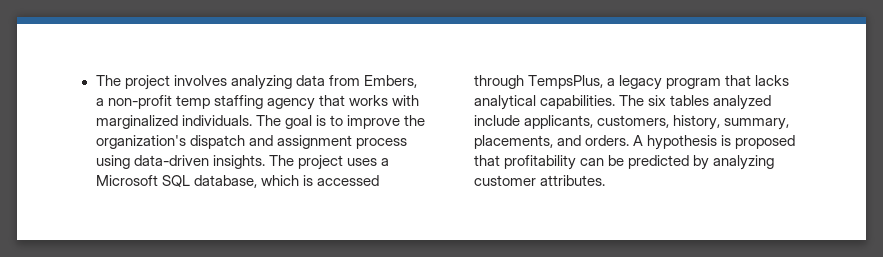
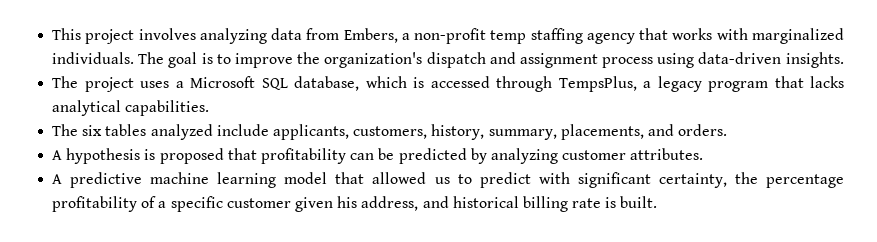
- The project involves analyzing data from Embers, a non-profit temp staffing agency that works with marginalized individuals.
+ This project involves analyzing data from Embers, a non-profit temp staffing agency that works with marginalized individuals.
- The goal is to improve the organization's dispatch and assignment process using data-driven insights. The project uses a Microsoft SQL database, which is accessed through TempsPlus, a legacy program that lacks analytical capabilities. The six tables analyzed include applicants, customers, history, summary, placements, and orders. A hypothesis is proposed that profitability can be predicted by analyzing customer attributes.
+ The goal is to improve the organization's dispatch and assignment process using data-driven insights.
+ The project uses a Microsoft SQL database, which is accessed through TempsPlus, a legacy program that lacks analytical capabilities.
+ The six tables analyzed include applicants, customers, history, summary, placements, and orders.
+ A hypothesis is proposed that profitability can be predicted by analyzing customer attributes.
+ A predictive machine learning model that allowed us to predict with significant certainty, the percentage profitability of a specific customer given his address, and historical billing rate is built.

